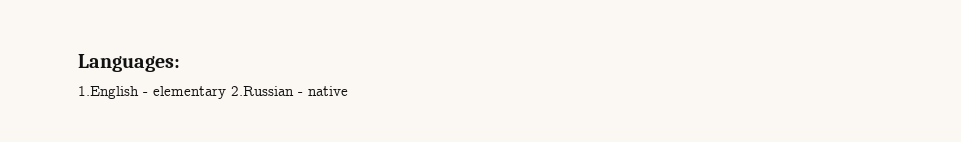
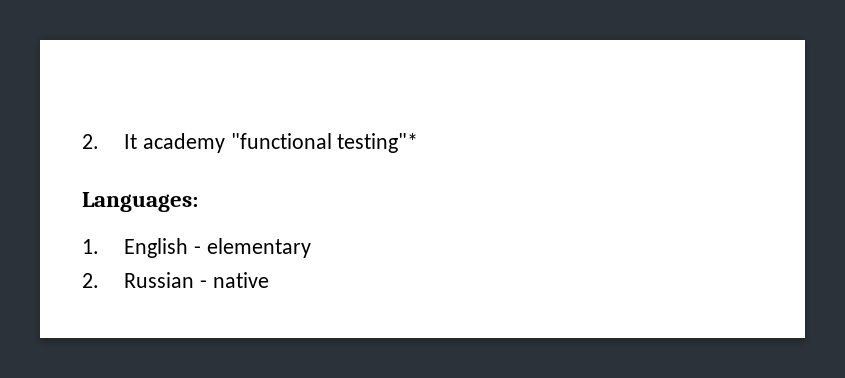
+ 2. It academy "functional testing"*
- 1.English - elementary 2.Russian - native
+ 1. English - elementary
+ 2. Russian - native

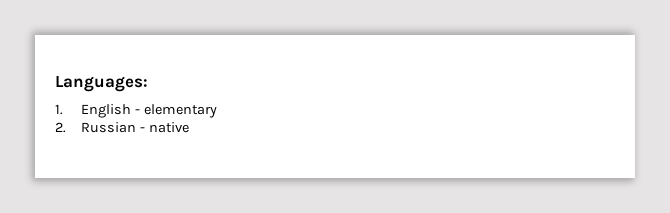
- 2. It academy "functional testing"*

